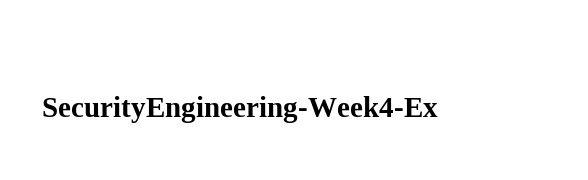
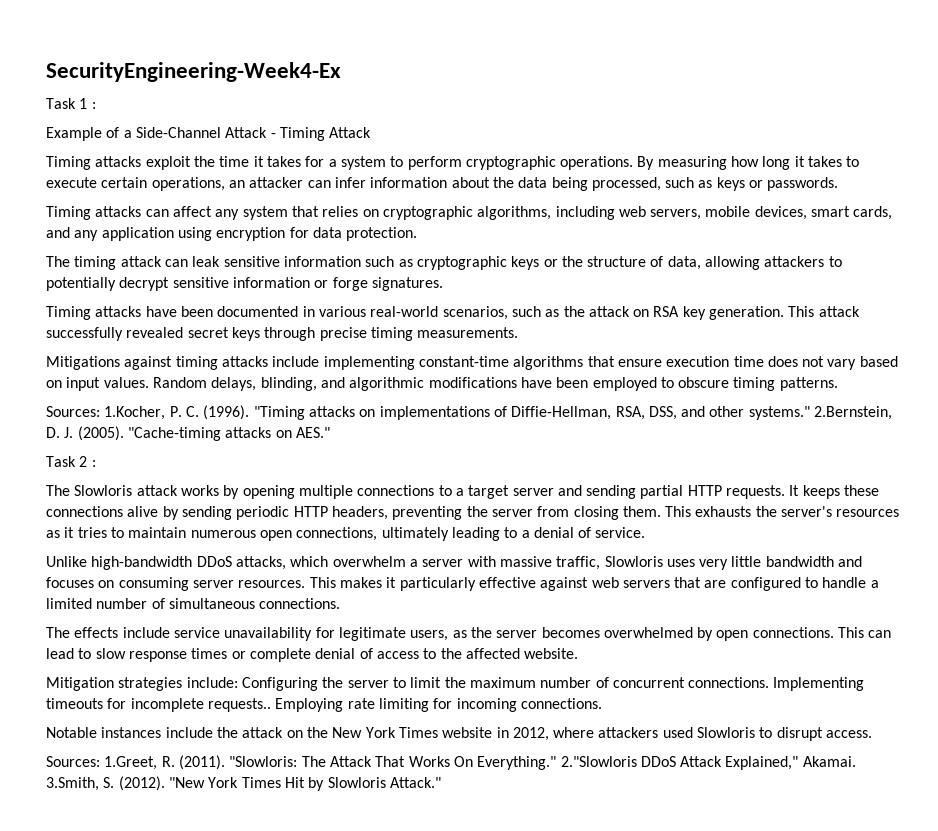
+ Task 1 :
+ Example of a Side-Channel Attack - Timing Attack
+ Timing attacks exploit the time it takes for a system to perform cryptographic operations. By measuring how long it takes to execute certain operations, an attacker can infer information about the data being processed, such as keys or passwords.
+ Timing attacks can affect any system that relies on cryptographic algorithms, including web servers, mobile devices, smart cards, and any application using encryption for data protection.
+ The timing attack can leak sensitive information such as cryptographic keys or the structure of data, allowing attackers to potentially decrypt sensitive information or forge signatures.
+ Timing attacks have been documented in various real-world scenarios, such as the attack on RSA key generation. This attack successfully revealed secret keys through precise timing measurements.
+ Mitigations against timing attacks include implementing constant-time algorithms that ensure execution time does not vary based on input values. Random delays, blinding, and algorithmic modifications have been employed to obscure timing patterns.
+ Sources: 1.Kocher, P. C. (1996). "Timing attacks on implementations of Diffie-Hellman, RSA, DSS, and other systems." 2.Bernstein, D. J. (2005). "Cache-timing attacks on AES."
+ Task 2 :
+ The Slowloris attack works by opening multiple connections to a target server and sending partial HTTP requests. It keeps these connections alive by sending periodic HTTP headers, preventing the server from closing them. This exhausts the server's resources as it tries to maintain numerous open connections, ultimately leading to a denial of service.
+ Unlike high-bandwidth DDoS attacks, which overwhelm a server with massive traffic, Slowloris uses very little bandwidth and focuses on consuming server resources. This makes it particularly effective against web servers that are configured to handle a limited number of simultaneous connections.
+ The effects include service unavailability for legitimate users, as the server becomes overwhelmed by open connections. This can lead to slow response times or complete denial of access to the affected website.
+ Mitigation strategies include: Configuring the server to limit the maximum number of concurrent connections. Implementing timeouts for incomplete requests.. Employing rate limiting for incoming connections.
+ Notable instances include the attack on the New York Times website in 2012, where attackers used Slowloris to disrupt access.
+ Sources: 1.Greet, R. (2011). "Slowloris: The Attack That Works On Everything." 2."Slowloris DDoS Attack Explained," Akamai. 3.Smith, S. (2012). "New York Times Hit by Slowloris Attack."

